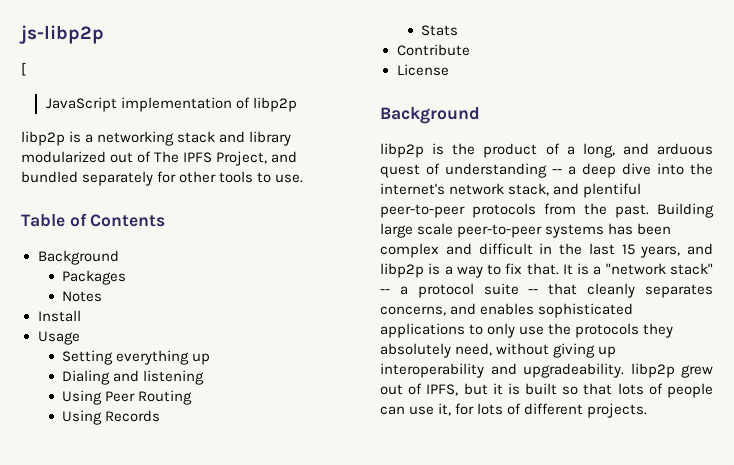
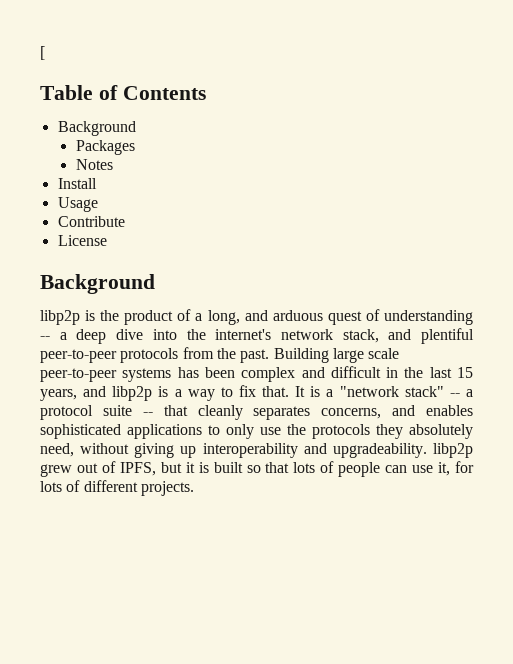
- js-libp2p
- JavaScript implementation of libp2p
- libp2p is a networking stack and library modularized out of The IPFS Project, and bundled separately for other tools to use.
- Setting everything up
- Dialing and listening
- Using Peer Routing
- Using Records
- Stats

